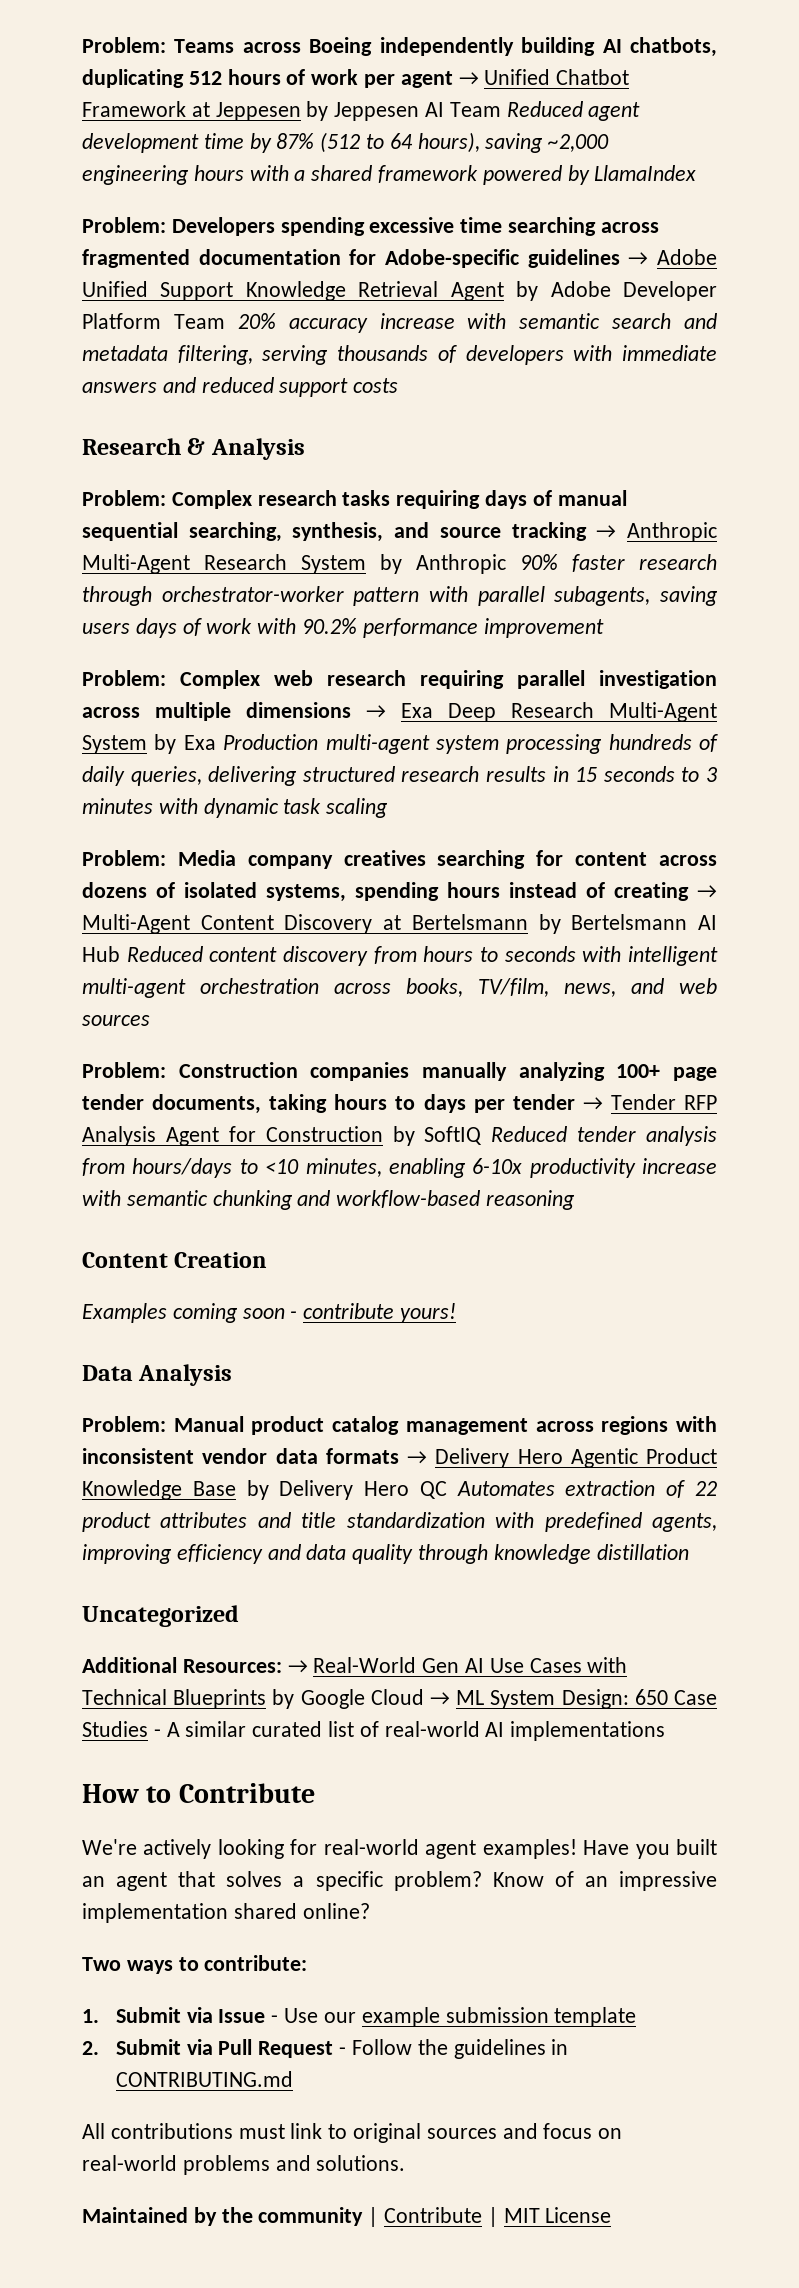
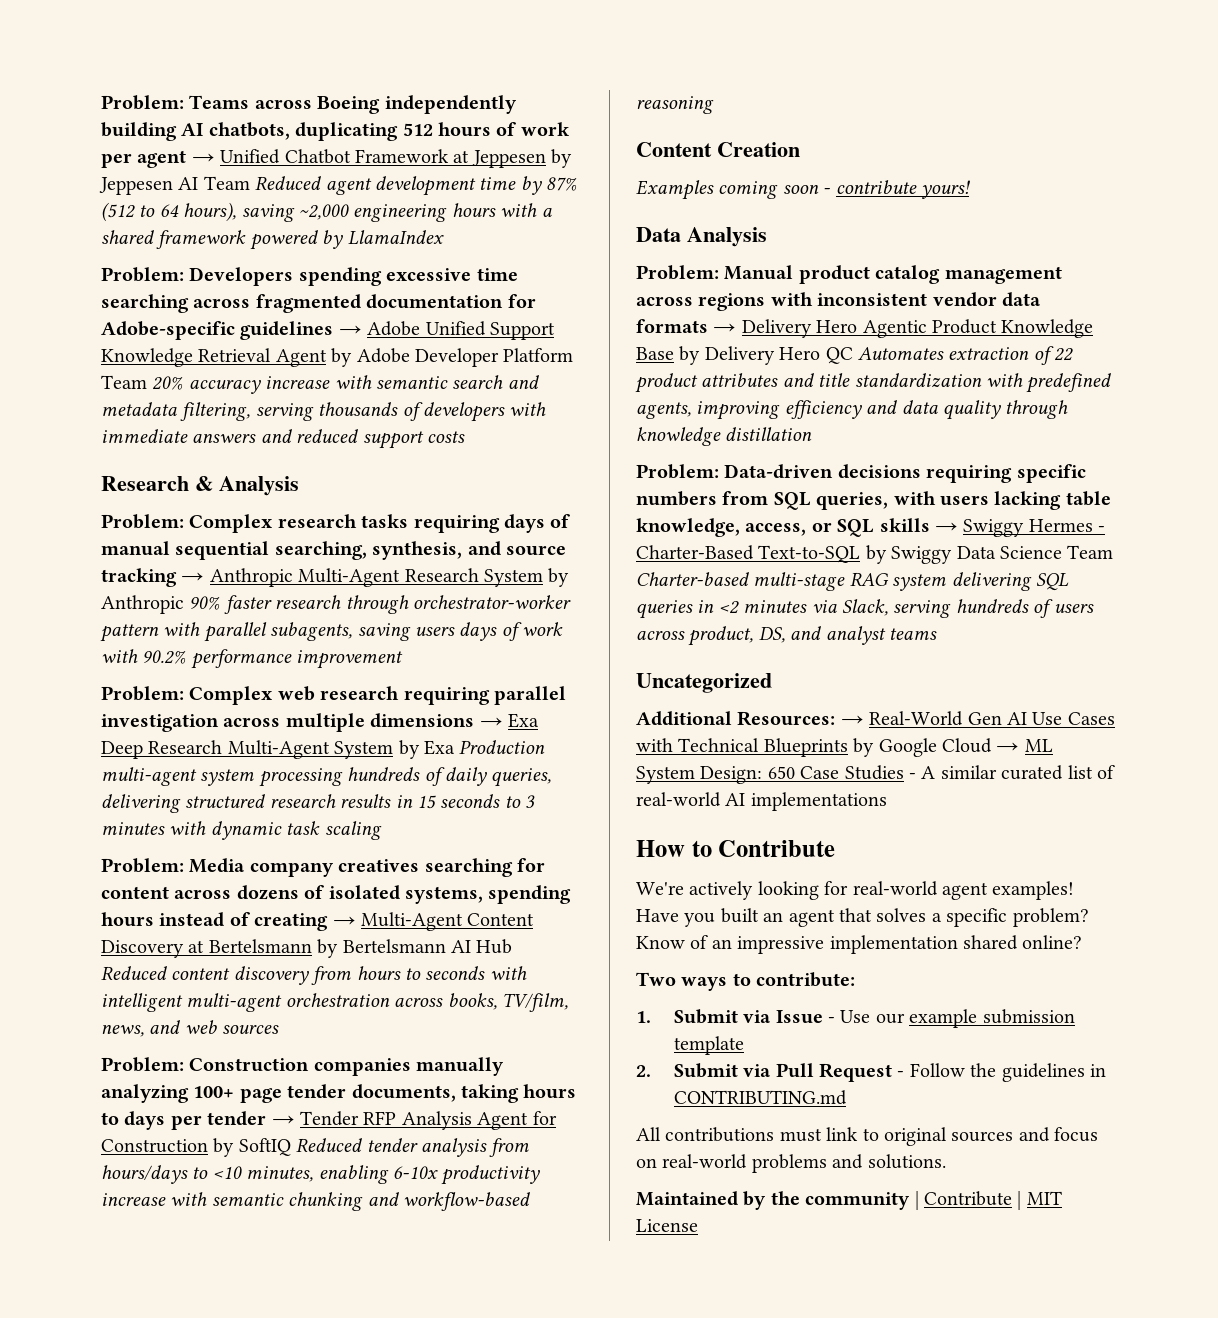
+ Problem: Data-driven decisions requiring specific numbers from SQL queries, with users lacking table knowledge, access, or SQL skills → Swiggy Hermes - Charter-Based Text-to-SQL by Swiggy Data Science Team Charter-based multi-stage RAG system delivering SQL queries in <2 minutes via Slack, serving hundreds of users across product, DS, and analyst teams

